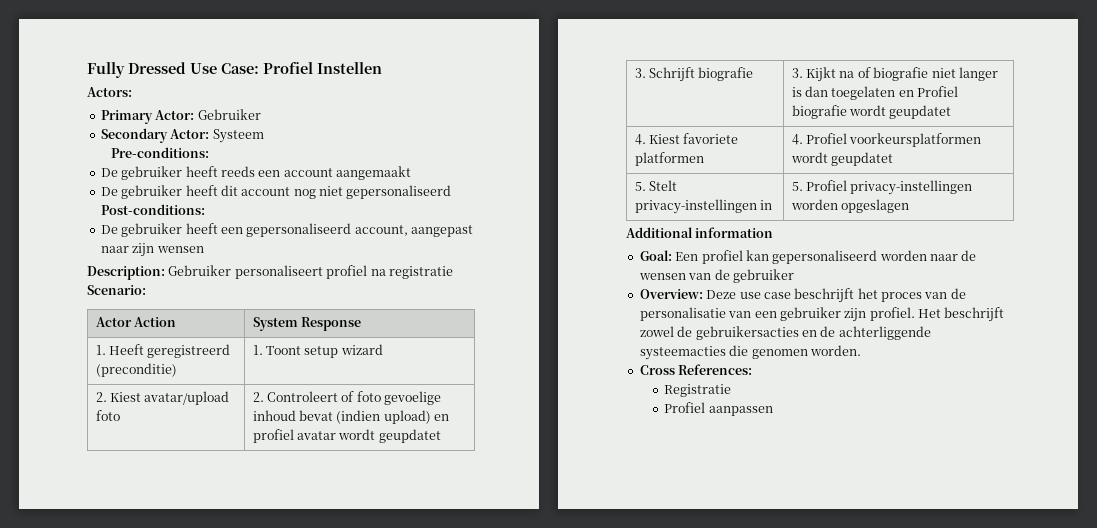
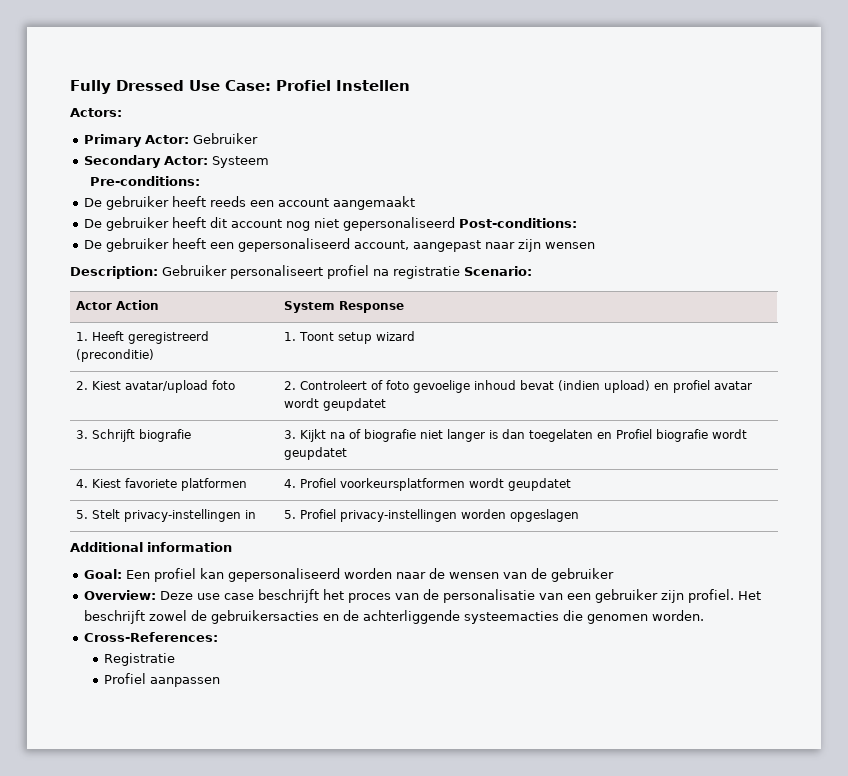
- Cross References:
+ Cross-References:

